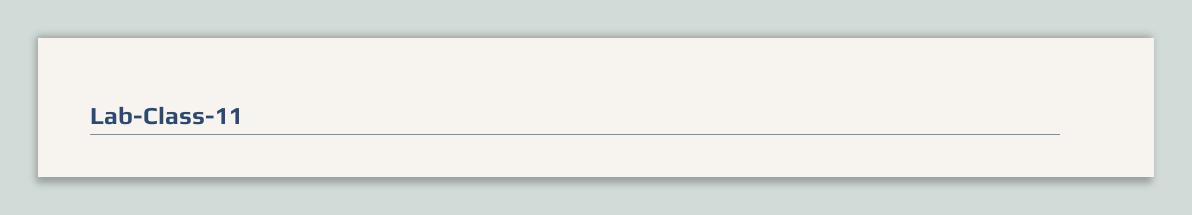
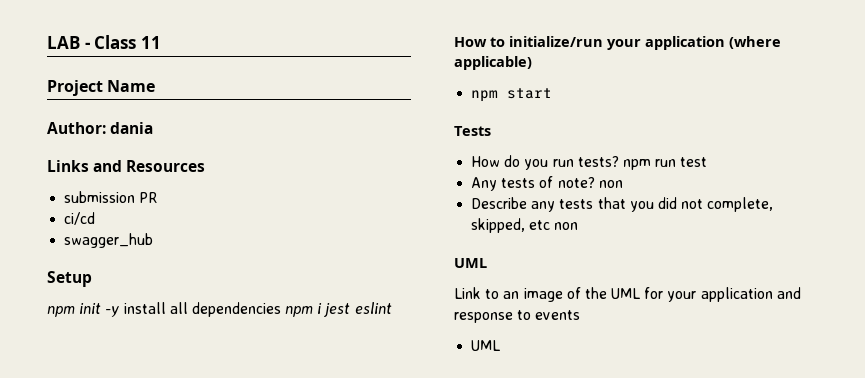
- Lab-Class-11
+ LAB - Class 11
+ Project Name
+ Author: dania
+ Links and Resources
+ submission PR
+ ci/cd
+ swagger_hub
+ Setup
+ npm init -y install all dependencies npm i jest eslint
+ How to initialize/run your application (where applicable)
+ npm start
+ Tests
+ How do you run tests? npm run test
+ Any tests of note? non
+ Describe any tests that you did not complete, skipped, etc non
+ UML
+ Link to an image of the UML for your application and response to events
+ UML

